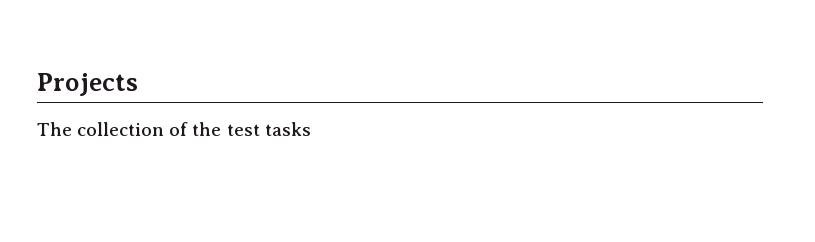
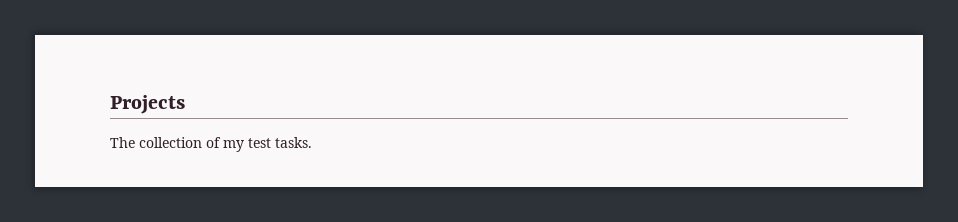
- The collection of the test tasks
+ The collection of my test tasks.

